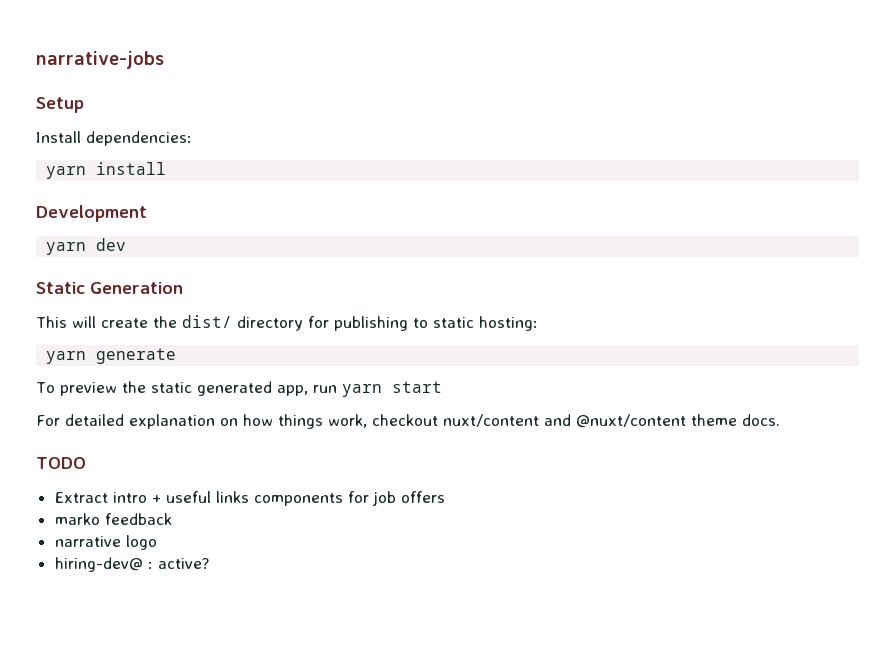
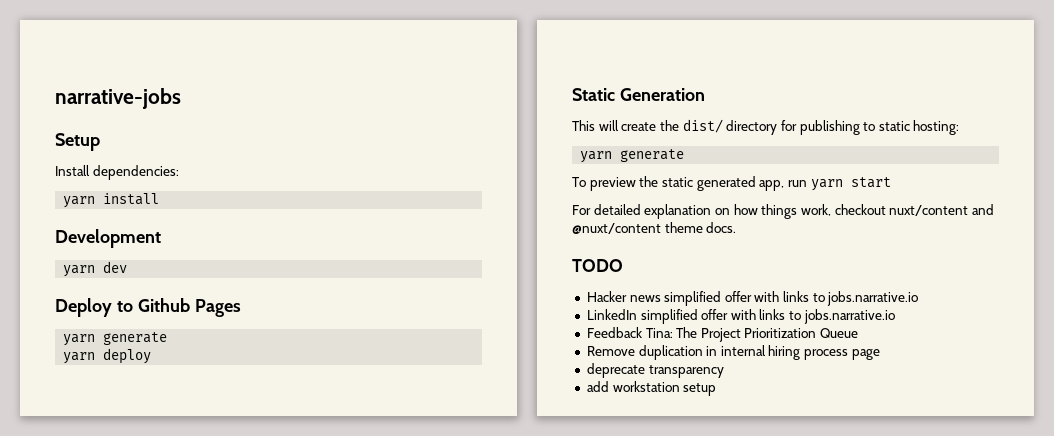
+ Deploy to Github Pages
+ yarn generate
+ yarn deploy
- Extract intro + useful links components for job offers
- marko feedback
- narrative logo
- hiring-dev@ : active?
+ Hacker news simplified offer with links to jobs.narrative.io
+ LinkedIn simplified offer with links to jobs.narrative.io
+ Feedback Tina: The Project Prioritization Queue
+ Remove duplication in internal hiring process page
+ deprecate transparency
+ add workstation setup

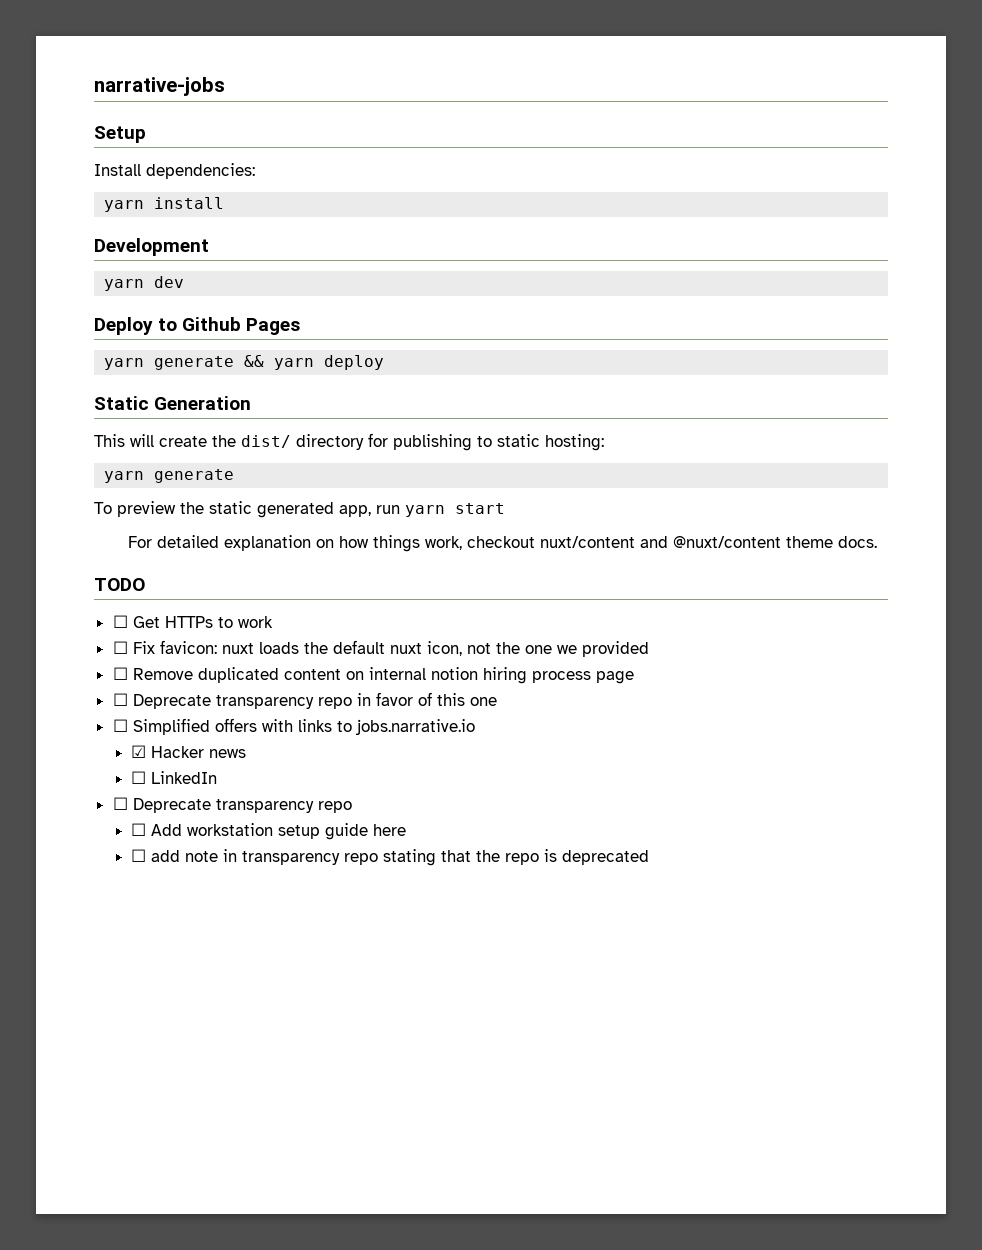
  Deploy to Github Pages
- yarn generate
- yarn deploy
+ yarn generate && yarn deploy
- Hacker news simplified offer with links to jobs.narrative.io
- LinkedIn simplified offer with links to jobs.narrative.io
- Feedback Tina: The Project Prioritization Queue
- Remove duplication in internal hiring process page
- deprecate transparency
- add workstation setup
+ ☐ Get HTTPs to work
+ ☐ Fix favicon: nuxt loads the default nuxt icon, not the one we provided
+ ☐ Remove duplicated content on internal notion hiring process page
+ ☐ Deprecate transparency repo in favor of this one
+ ☐ Simplified offers with links to jobs.narrative.io
+ ☑ Hacker news
+ ☐ LinkedIn
+ ☐ Deprecate transparency repo
+ ☐ Add workstation setup guide here
+ ☐ add note in transparency repo stating that the repo is deprecated

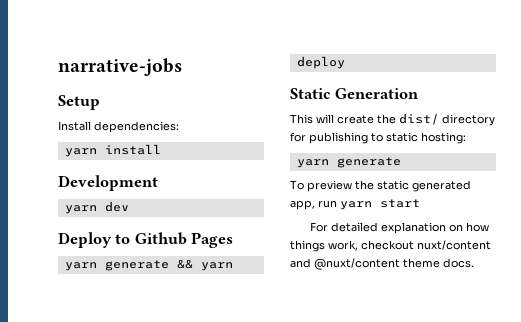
- TODO
- ☐ Get HTTPs to work
- ☐ Fix favicon: nuxt loads the default nuxt icon, not the one we provided
- ☐ Remove duplicated content on internal notion hiring process page
- ☐ Deprecate transparency repo in favor of this one
- ☐ Simplified offers with links to jobs.narrative.io
- ☑ Hacker news
- ☐ LinkedIn
- ☐ Deprecate transparency repo
- ☐ Add workstation setup guide here
- ☐ add note in transparency repo stating that the repo is deprecated

